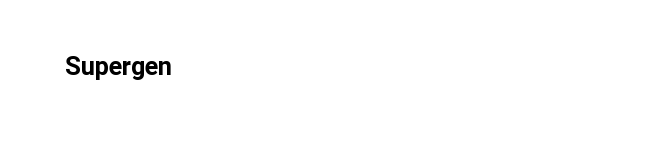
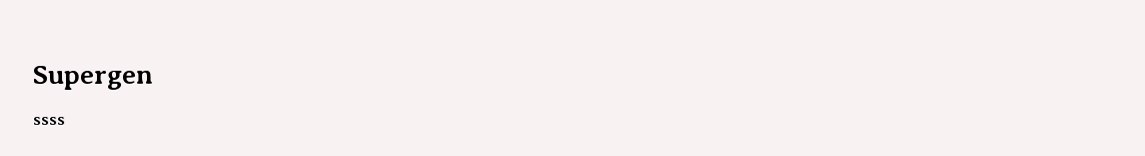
+ ssss

